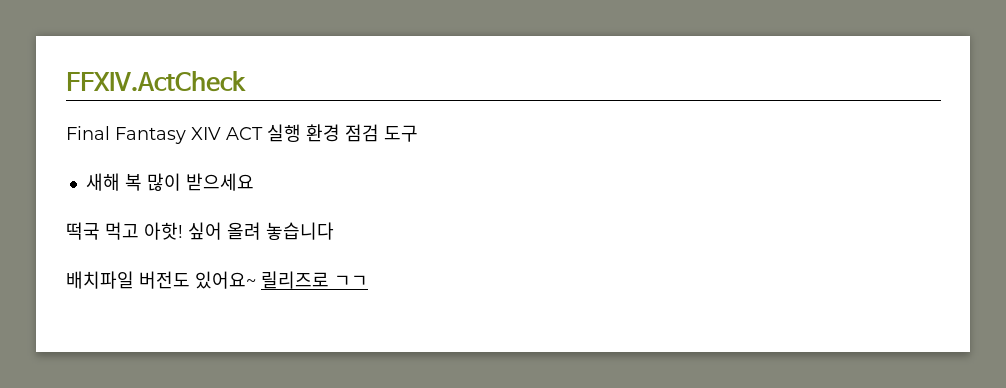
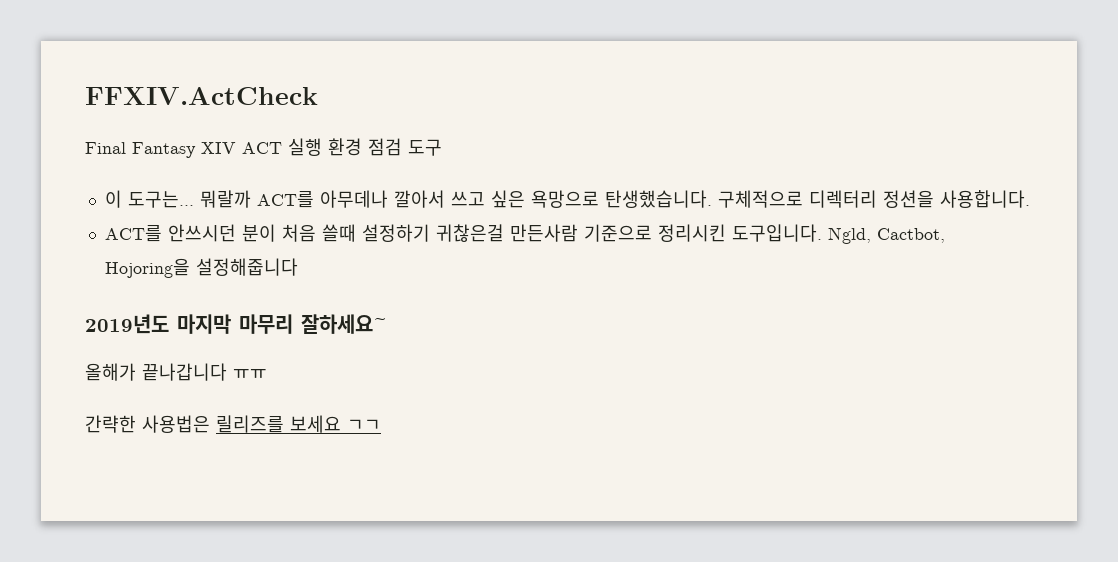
- 새해 복 많이 받으세요
- 떡국 먹고 아핫! 싶어 올려 놓습니다
- 배치파일 버전도 있어요~ 릴리즈로 ㄱㄱ
+ 이 도구는... 뭐랄까 ACT를 아무데나 깔아서 쓰고 싶은 욕망으로 탄생했습니다. 구체적으로 디렉터리 정션을 사용합니다.
+ ACT를 안쓰시던 분이 처음 쓸때 설정하기 귀찮은걸 만든사람 기준으로 정리시킨 도구입니다. Ngld, Cactbot, Hojoring을 설정해줍니다
+ 2019년도 마지막 마무리 잘하세요~
+ 올해가 끝나갑니다 ㅠㅠ
+ 간략한 사용법은 릴리즈를 보세요 ㄱㄱ

